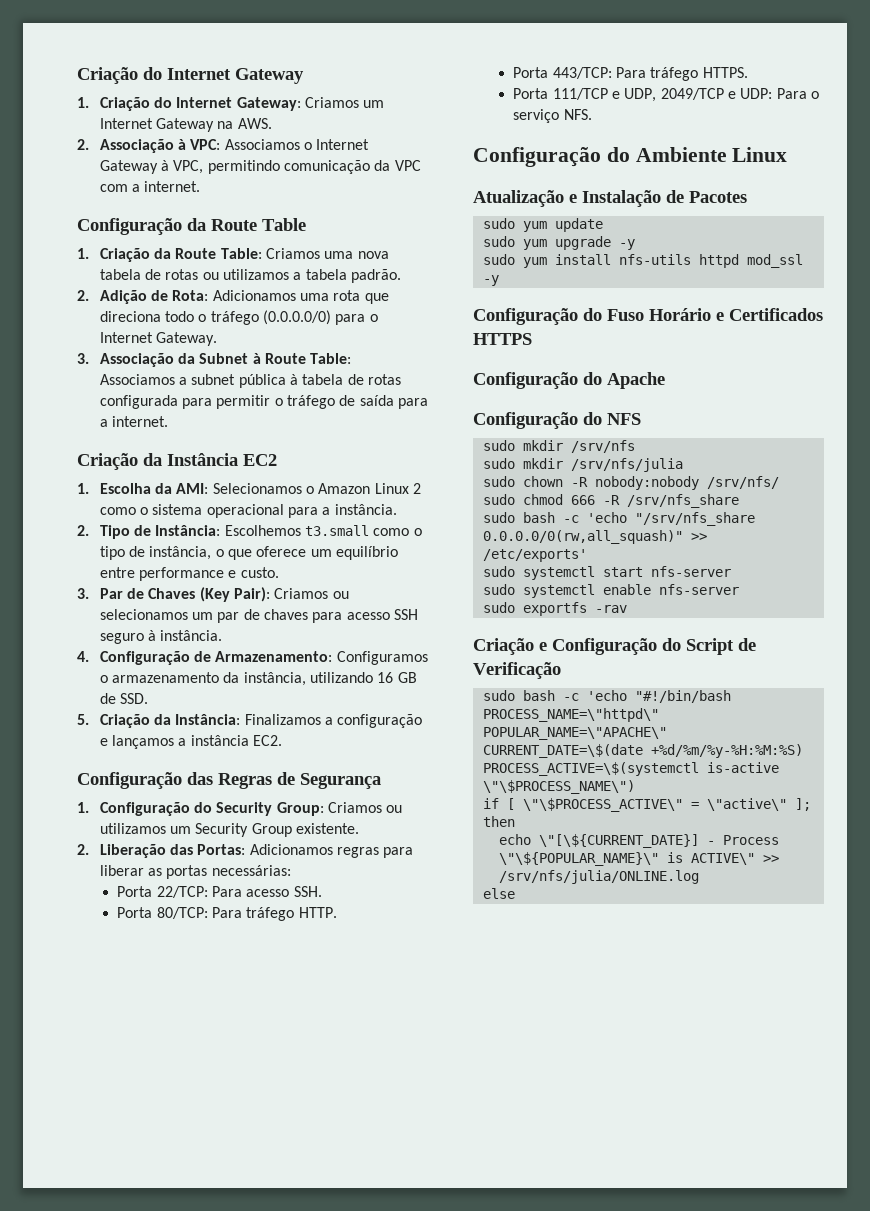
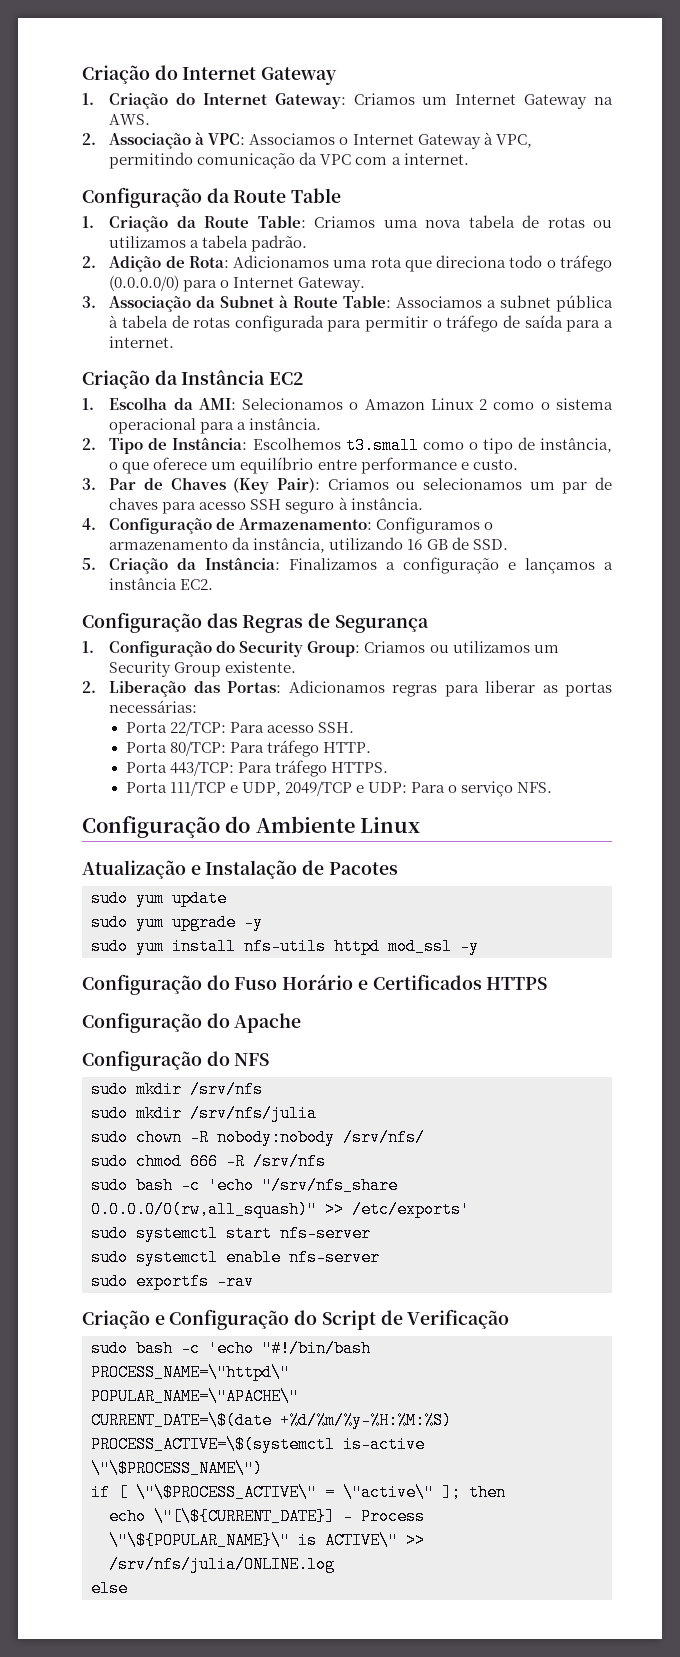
- sudo chmod 666 -R /srv/nfs_share
+ sudo chmod 666 -R /srv/nfs

